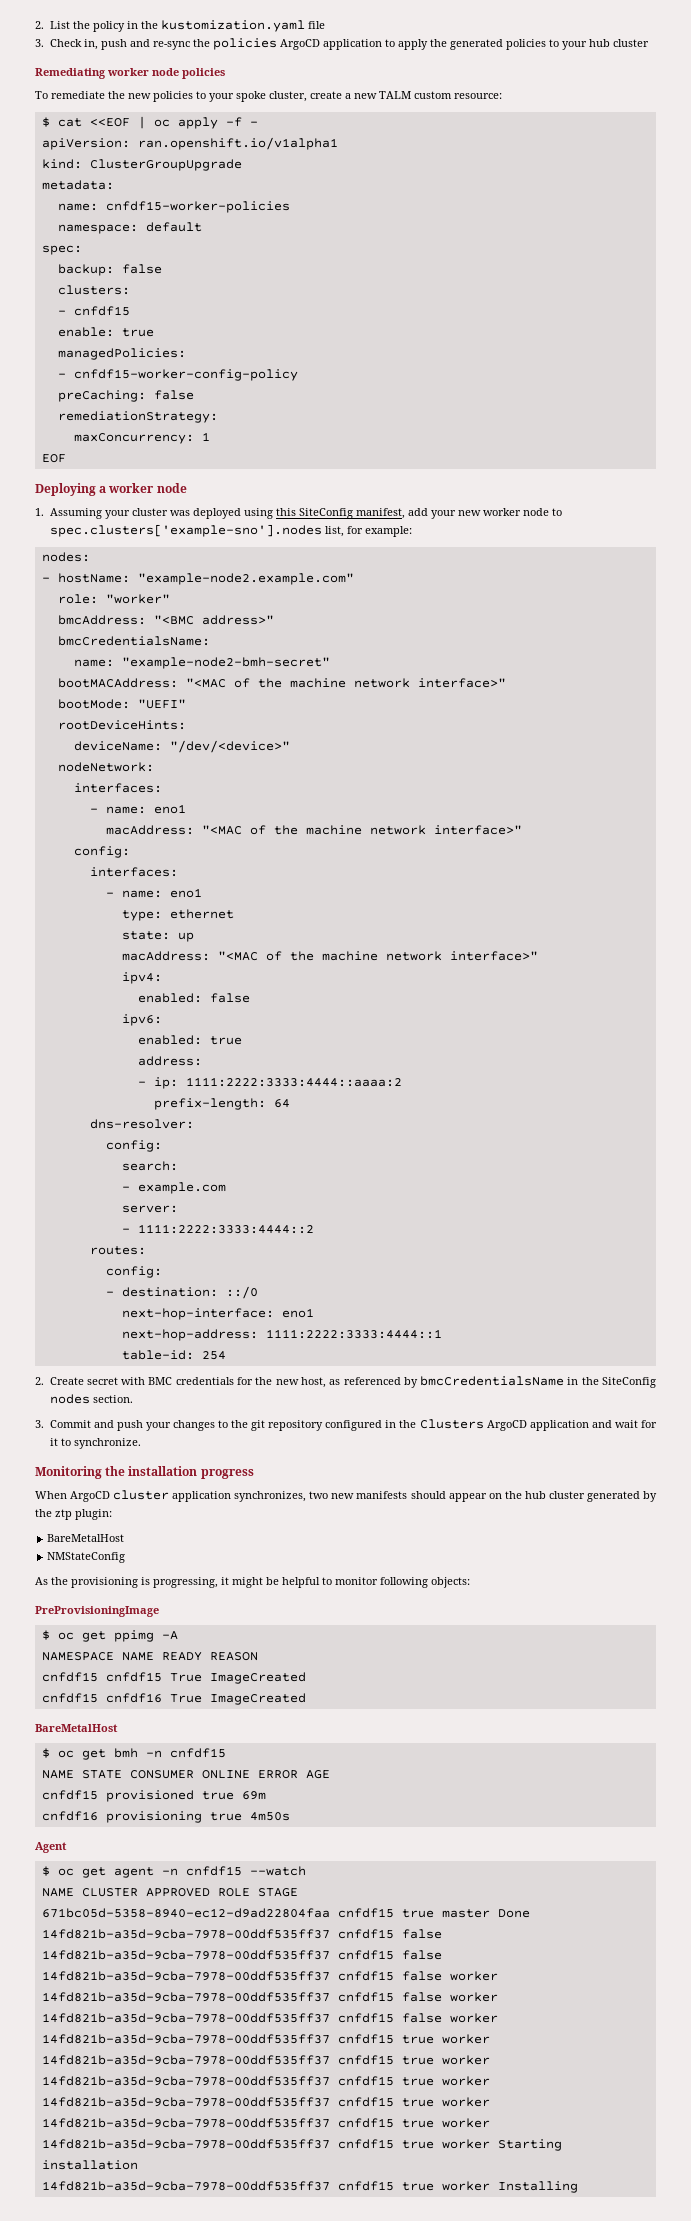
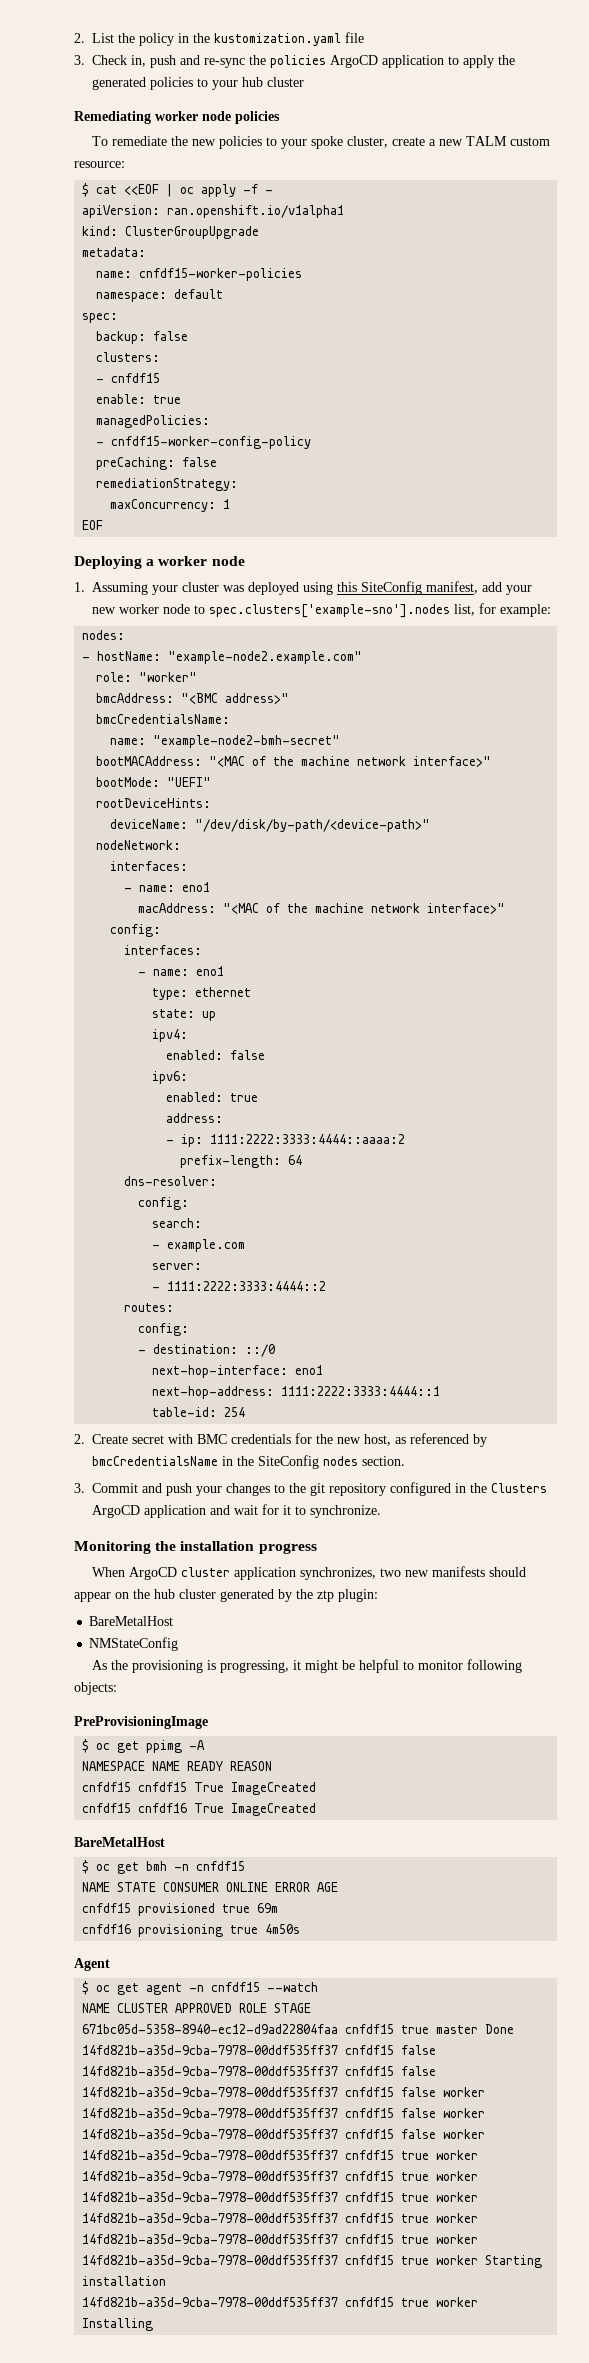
- deviceName: "/dev/<device>"
+ deviceName: "/dev/disk/by-path/<device-path>"
  state: up
- macAddress: "<MAC of the machine network interface>"

